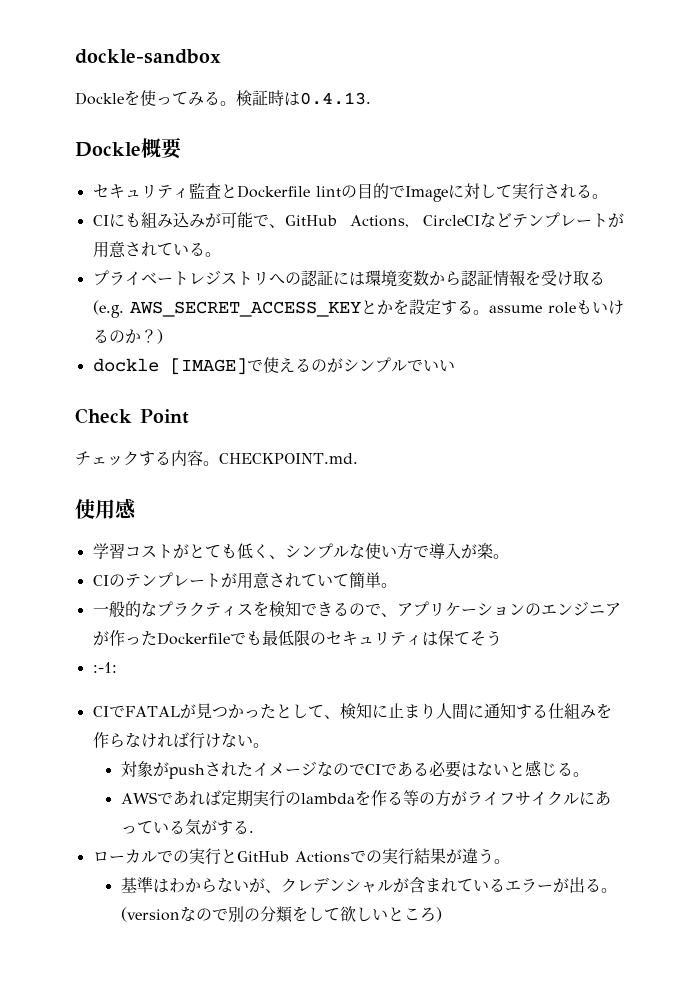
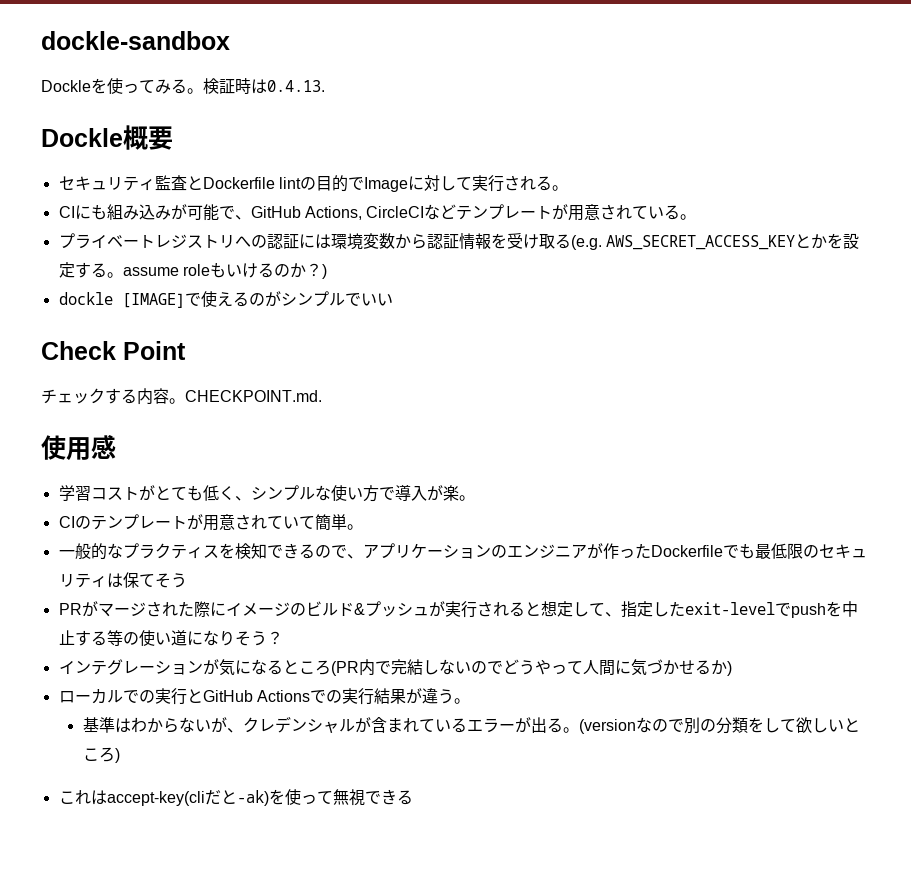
- :-1:
- CIでFATALが見つかったとして、検知に止まり人間に通知する仕組みを作らなければ行けない。
- 対象がpushされたイメージなのでCIである必要はないと感じる。
- AWSであれば定期実行のlambdaを作る等の方がライフサイクルにあっている気がする.
+ PRがマージされた際にイメージのビルド&プッシュが実行されると想定して、指定したexit-levelでpushを中止する等の使い道になりそう？
+ インテグレーションが気になるところ(PR内で完結しないのでどうやって人間に気づかせるか)
+ これはaccept-key(cliだと-ak)を使って無視できる

